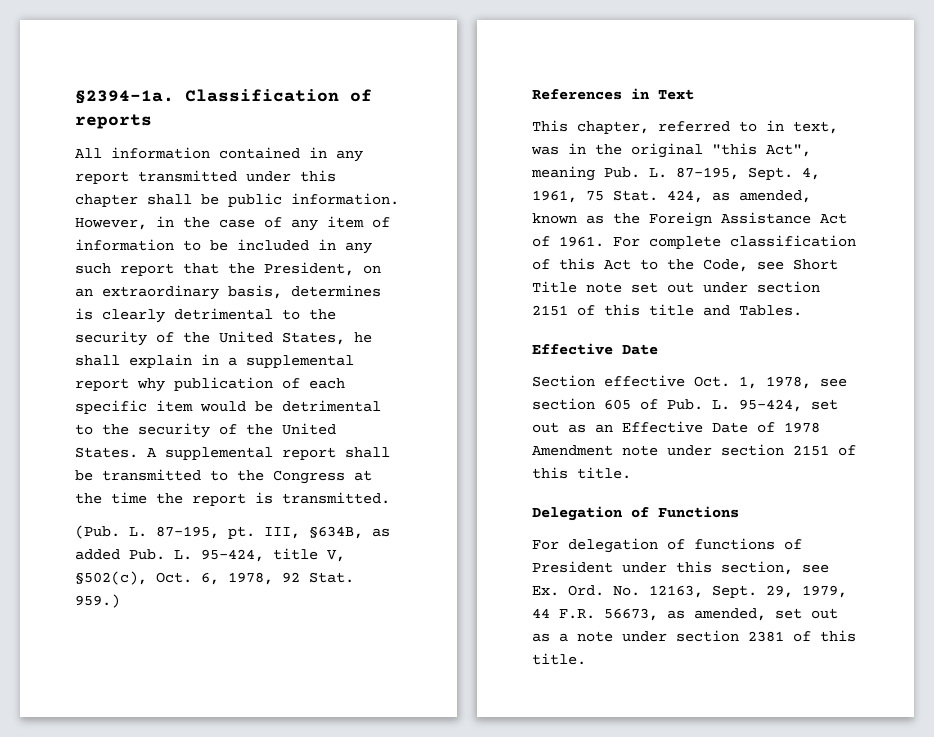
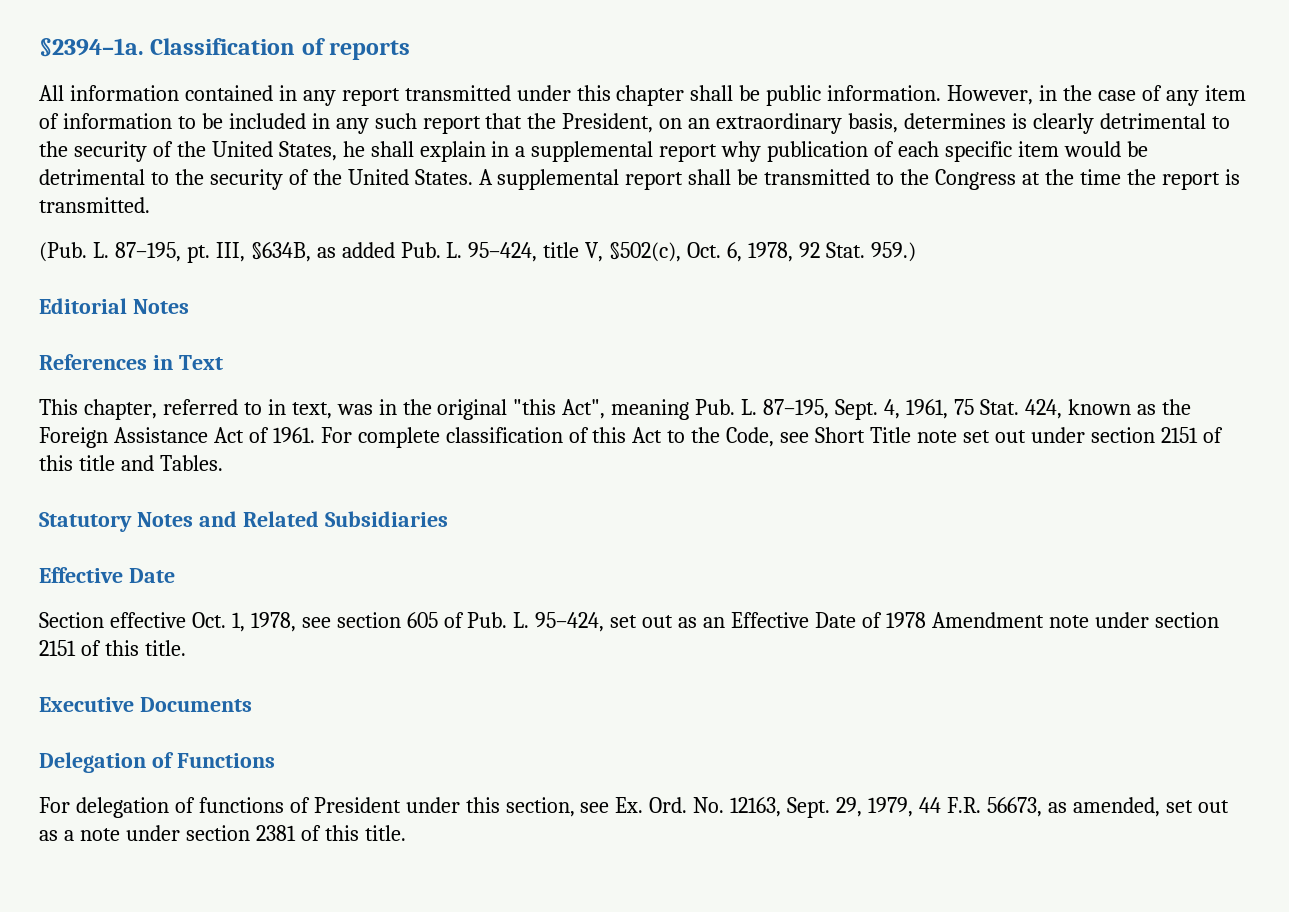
+ Editorial Notes
- 424, as amended, known as the Foreign Assistance Act of 1961.
+ 424, known as the Foreign Assistance Act of 1961.
+ Statutory Notes and Related Subsidiaries
+ Executive Documents

